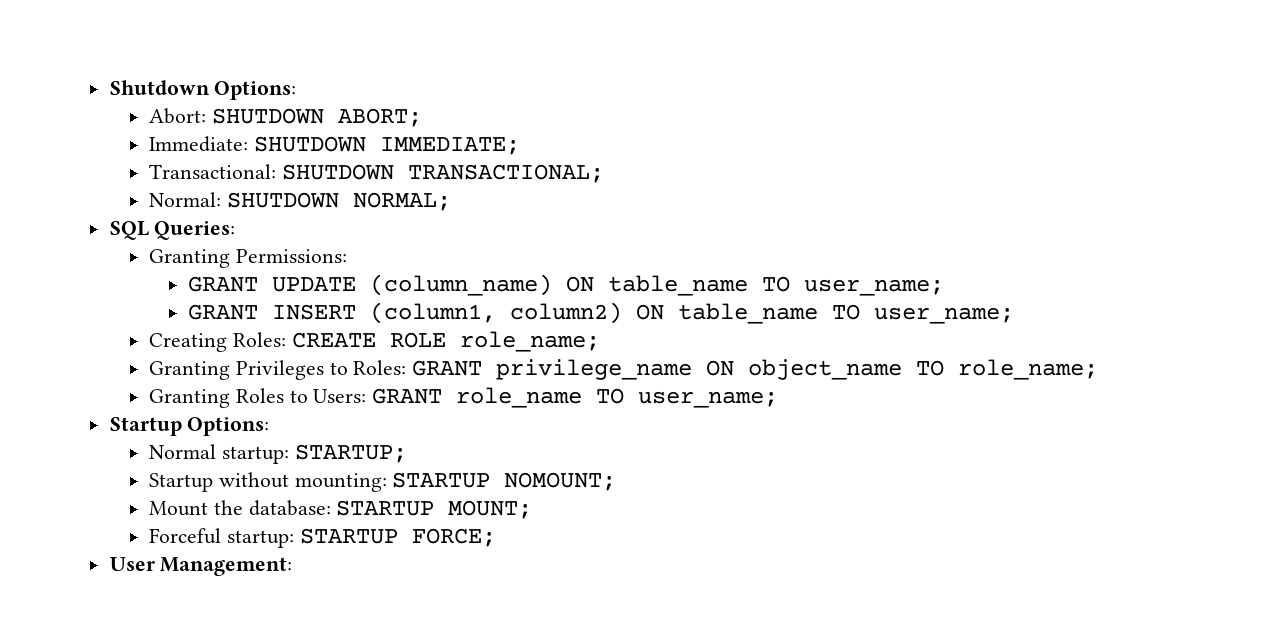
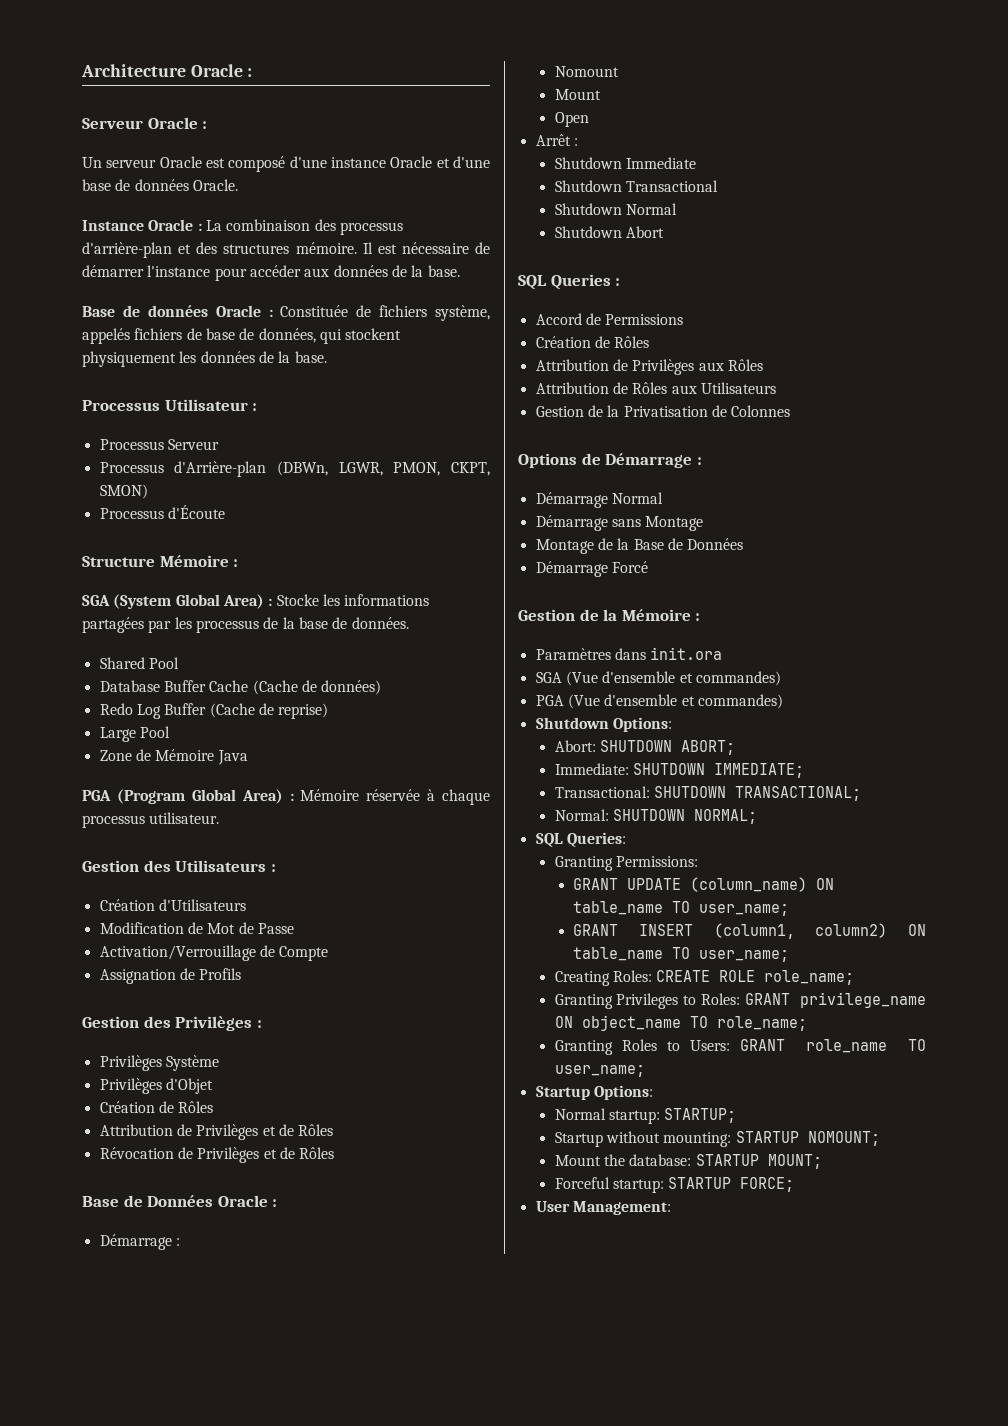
+ Architecture Oracle :
+ Serveur Oracle :
+ Un serveur Oracle est composé d'une instance Oracle et d'une base de données Oracle.
+ Instance Oracle : La combinaison des processus d'arrière-plan et des structures mémoire. Il est nécessaire de démarrer l'instance pour accéder aux données de la base.
+ Base de données Oracle : Constituée de fichiers système, appelés fichiers de base de données, qui stockent physiquement les données de la base.
+ Processus Utilisateur :
+ Processus Serveur
+ Processus d'Arrière-plan (DBWn, LGWR, PMON, CKPT, SMON)
+ Processus d'Écoute
+ Structure Mémoire :
+ SGA (System Global Area) : Stocke les informations partagées par les processus de la base de données.
+ Shared Pool
+ Database Buffer Cache (Cache de données)
+ Redo Log Buffer (Cache de reprise)
+ Large Pool
+ Zone de Mémoire Java
+ PGA (Program Global Area) : Mémoire réservée à chaque processus utilisateur.
+ Gestion des Utilisateurs :
+ Création d'Utilisateurs
+ Modification de Mot de Passe
+ Activation/Verrouillage de Compte
+ Assignation de Profils
+ Gestion des Privilèges :
+ Privilèges Système
+ Privilèges d'Objet
+ Création de Rôles
+ Attribution de Privilèges et de Rôles
+ Révocation de Privilèges et de Rôles
+ Base de Données Oracle :
+ Démarrage :
+ Nomount
+ Mount
+ Open
+ Arrêt :
+ Shutdown Immediate
+ Shutdown Transactional
+ Shutdown Normal
+ Shutdown Abort
+ SQL Queries :
+ Accord de Permissions
+ Création de Rôles
+ Attribution de Privilèges aux Rôles
+ Attribution de Rôles aux Utilisateurs
+ Gestion de la Privatisation de Colonnes
+ Options de Démarrage :
+ Démarrage Normal
+ Démarrage sans Montage
+ Montage de la Base de Données
+ Démarrage Forcé
+ Gestion de la Mémoire :
+ Paramètres dans init.ora
+ SGA (Vue d'ensemble et commandes)
+ PGA (Vue d'ensemble et commandes)

